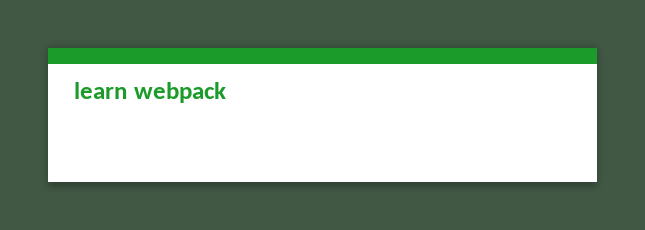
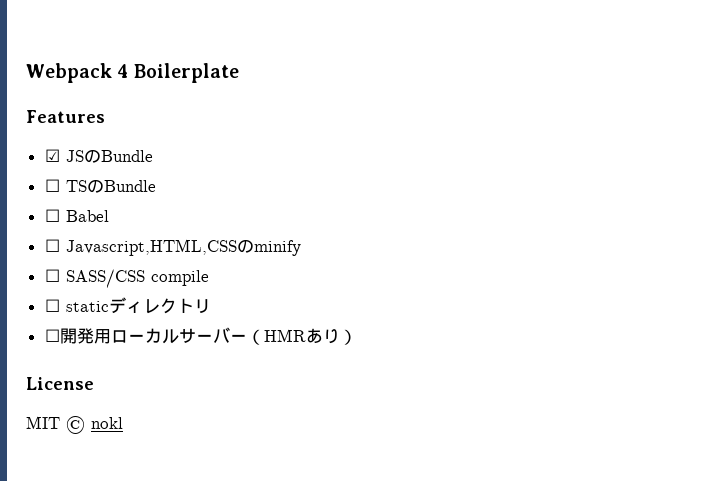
- learn webpack
+ Webpack 4 Boilerplate
+ Features
+ ☑ JSのBundle
+ ☐ TSのBundle
+ ☐ Babel
+ ☐ Javascript,HTML,CSSのminify
+ ☐ SASS/CSS compile
+ ☐ staticディレクトリ
+ ☐開発用ローカルサーバー（HMRあり）
+ License
+ MIT © nokl

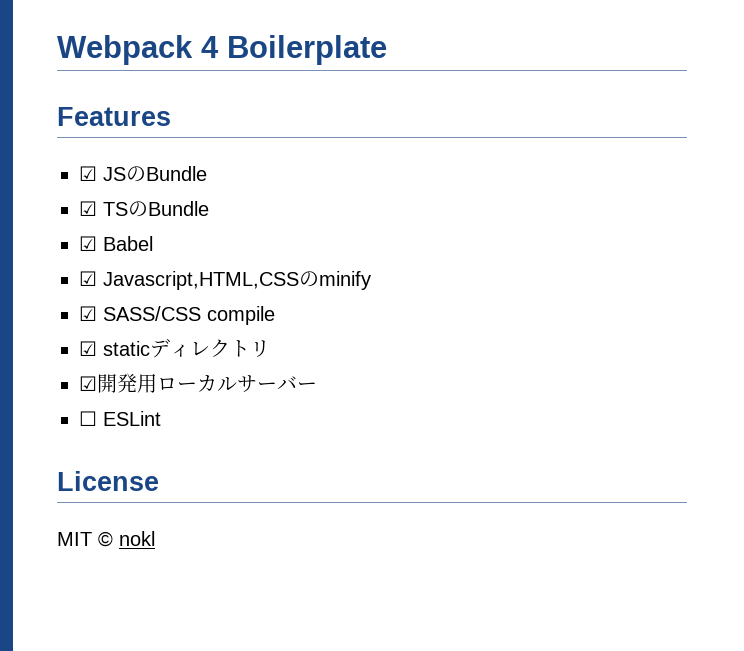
- ☐ TSのBundle
+ ☑ TSのBundle
- ☐ Babel
+ ☑ Babel
- ☐ Javascript,HTML,CSSのminify
+ ☑ Javascript,HTML,CSSのminify
- ☐ SASS/CSS compile
+ ☑ SASS/CSS compile
- ☐ staticディレクトリ
+ ☑ staticディレクトリ
- ☐開発用ローカルサーバー（HMRあり）
+ ☑開発用ローカルサーバー
+ ☐ ESLint

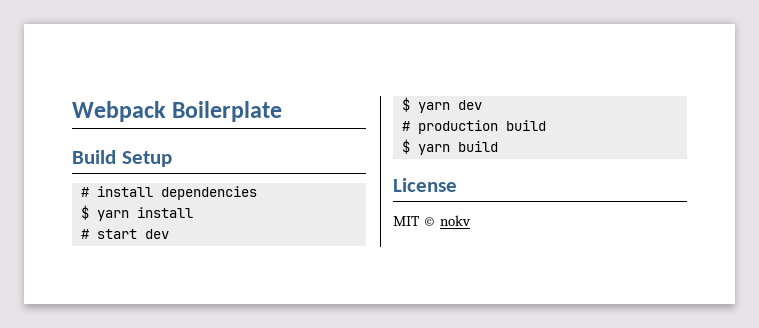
- Webpack 4 Boilerplate
+ Webpack Boilerplate
- Features
- ☑ JSのBundle
- ☑ TSのBundle
- ☑ Babel
- ☑ Javascript,HTML,CSSのminify
- ☑ SASS/CSS compile
- ☑ staticディレクトリ
- ☑開発用ローカルサーバー
- ☐ ESLint
+ Build Setup
+ # install dependencies
+ $ yarn install
+ # start dev
+ $ yarn dev
+ # production build
+ $ yarn build
- MIT © nokl
+ MIT © nokv

